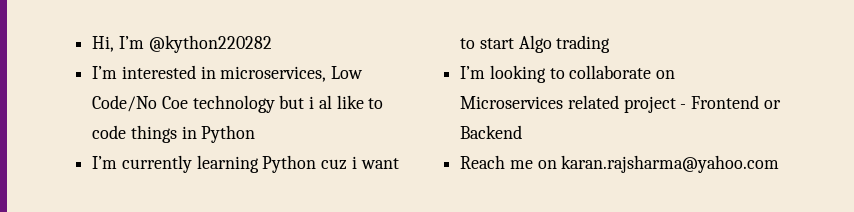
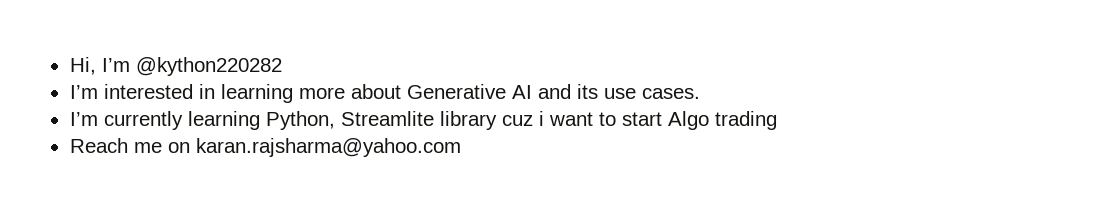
- I’m interested in microservices, Low Code/No Coe technology but i al like to code things in Python
+ I’m interested in learning more about Generative AI and its use cases.
- I’m currently learning Python cuz i want to start Algo trading
+ I’m currently learning Python, Streamlite library cuz i want to start Algo trading
- I’m looking to collaborate on Microservices related project - Frontend or Backend

